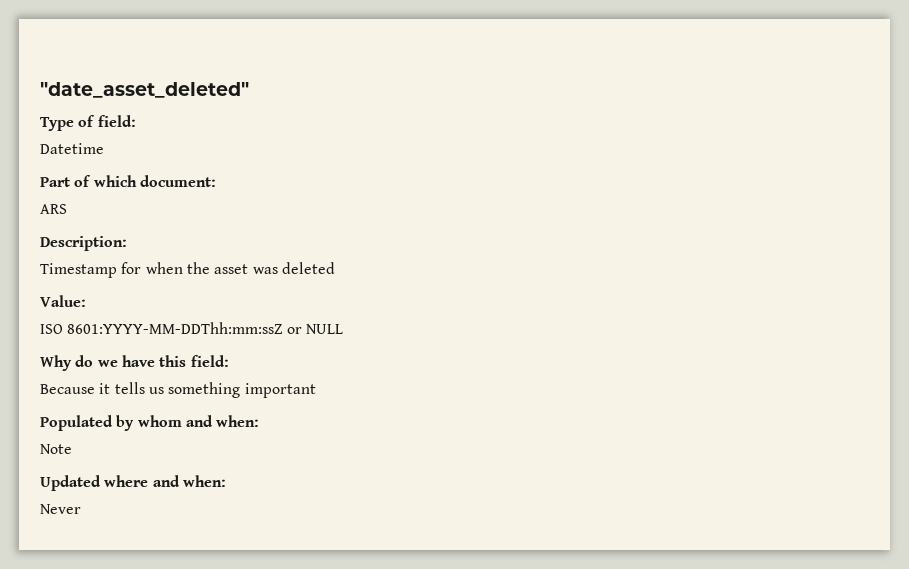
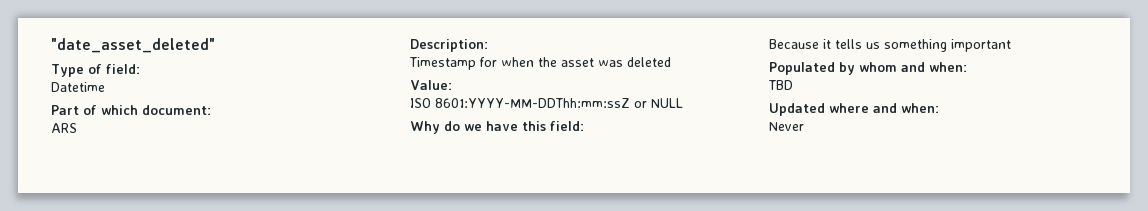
- Note
+ TBD

